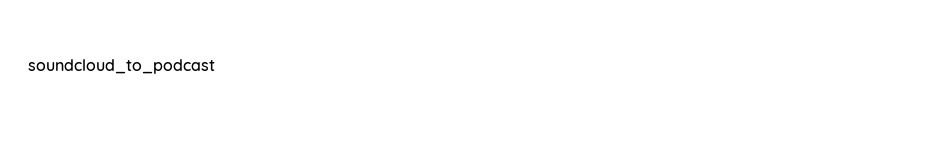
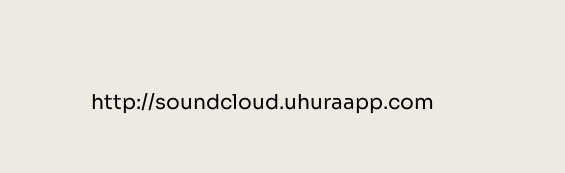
- soundcloud_to_podcast
+ http://soundcloud.uhuraapp.com

